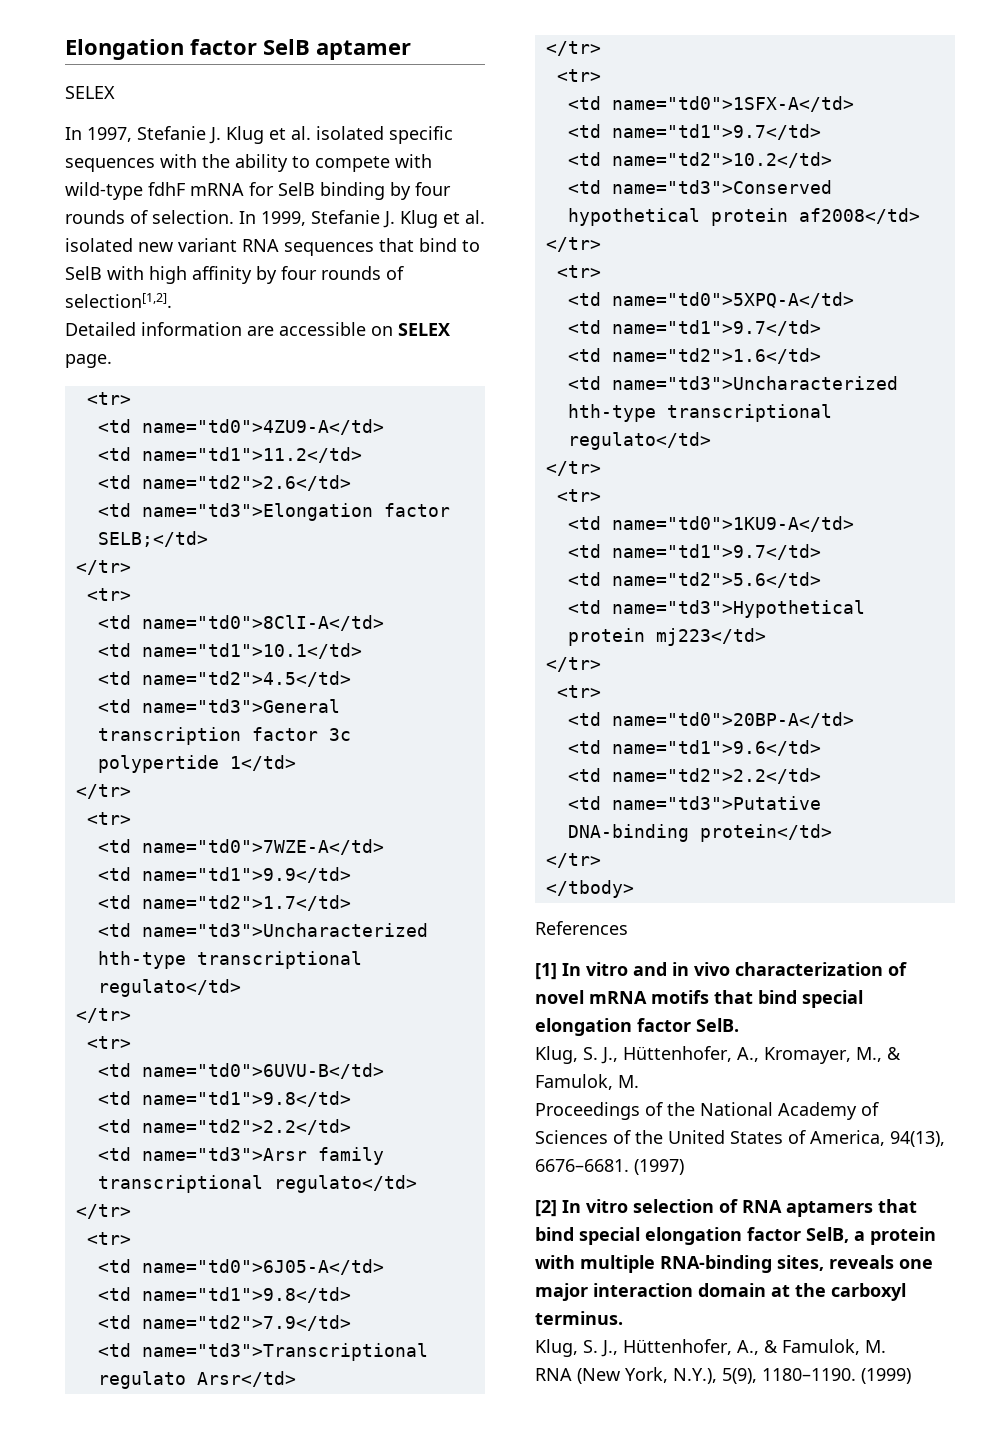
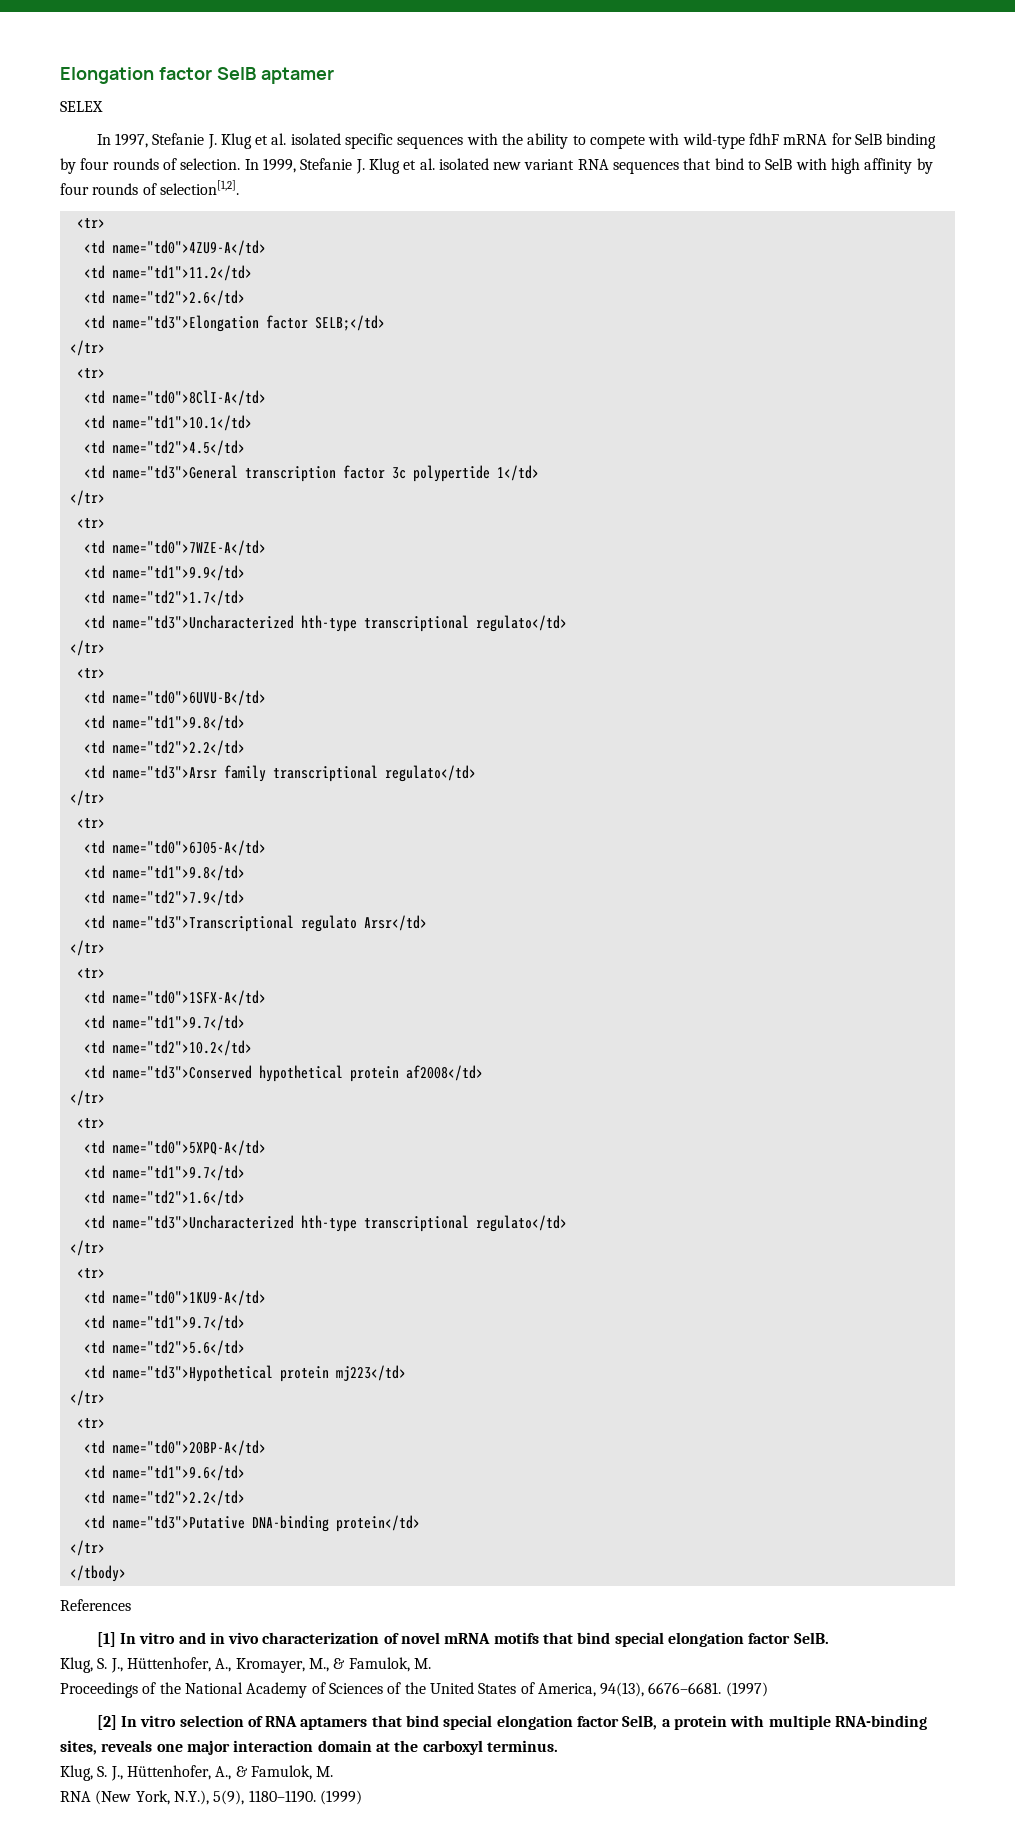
- Detailed information are accessible on SELEX page.

